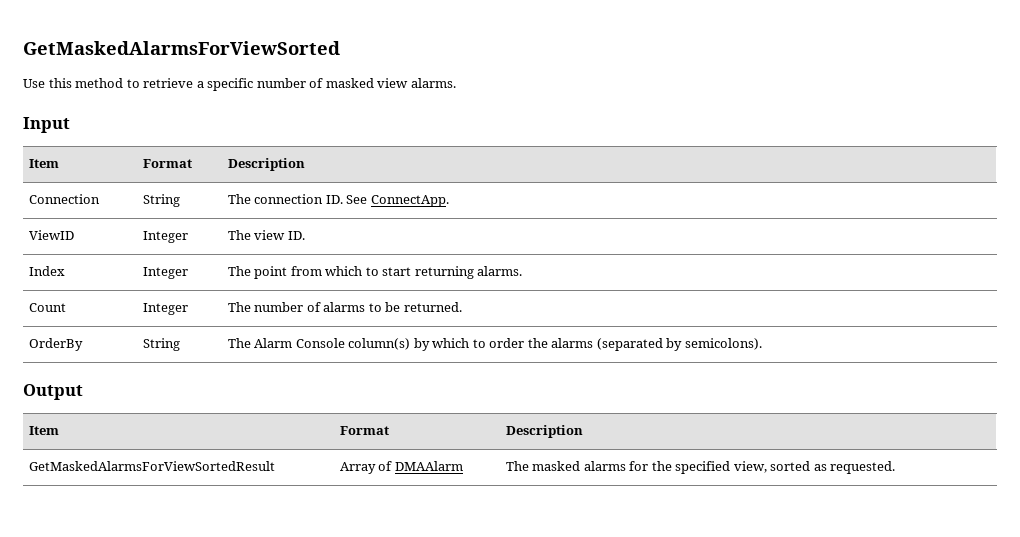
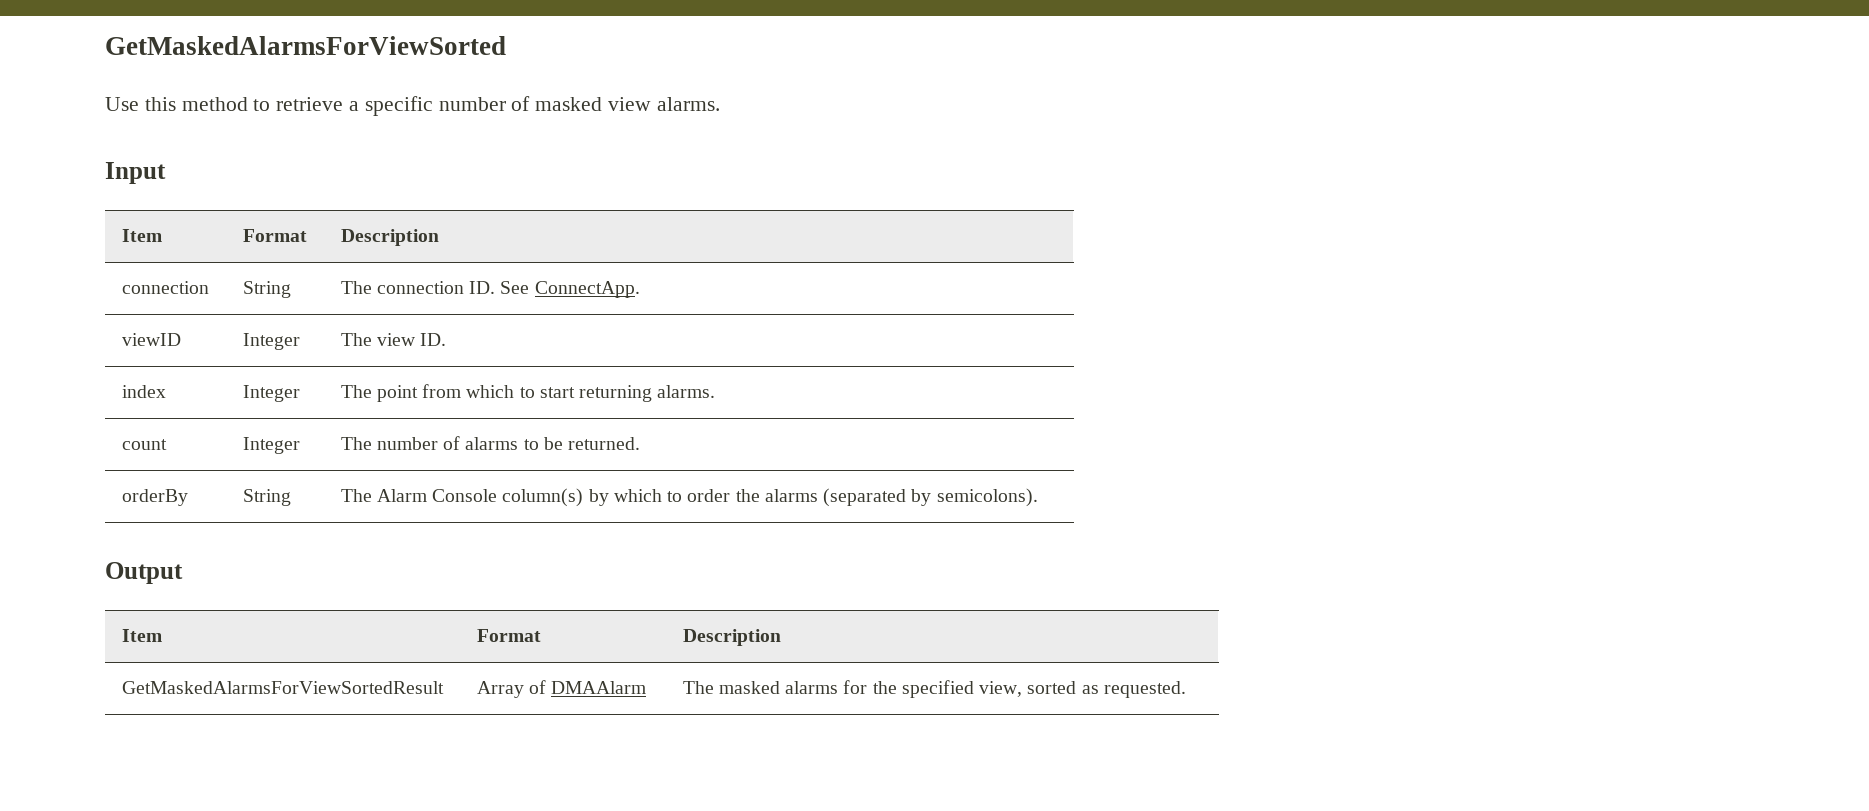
- Connection | String | The connection ID. See ConnectApp.
+ connection | String | The connection ID. See ConnectApp.
- ViewID | Integer | The view ID.
+ viewID | Integer | The view ID.
- Index | Integer | The point from which to start returning alarms.
+ index | Integer | The point from which to start returning alarms.
- Count | Integer | The number of alarms to be returned.
+ count | Integer | The number of alarms to be returned.
- OrderBy | String | The Alarm Console column(s) by which to order the alarms (separated by semicolons).
+ orderBy | String | The Alarm Console column(s) by which to order the alarms (separated by semicolons).

